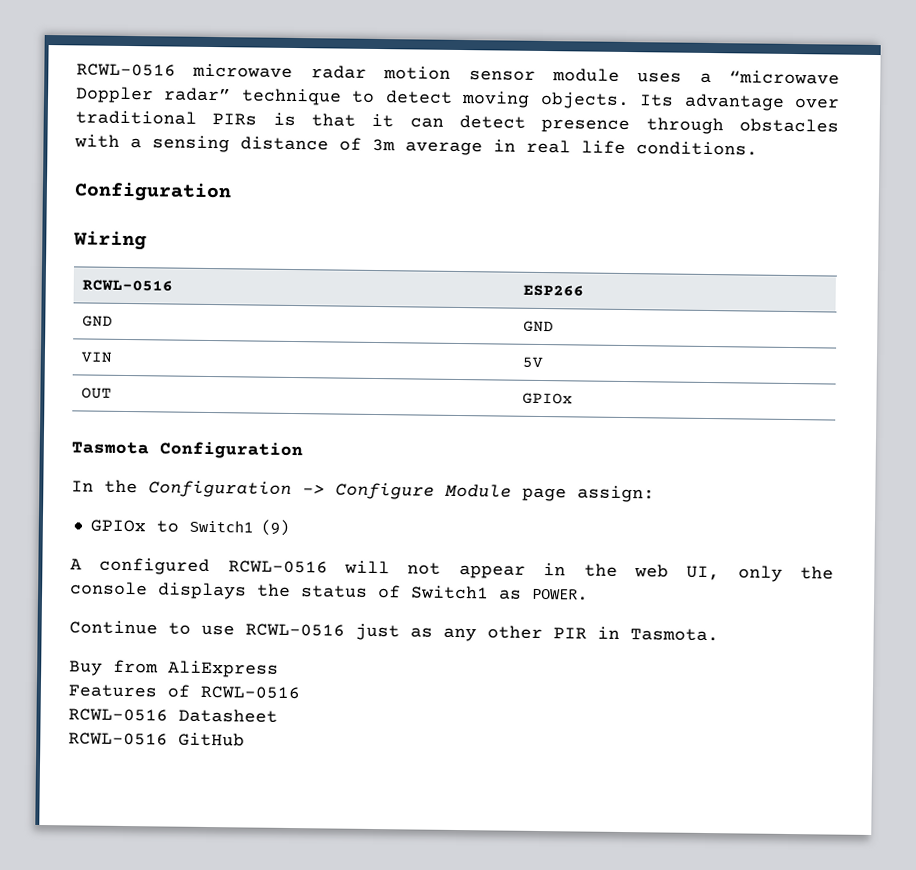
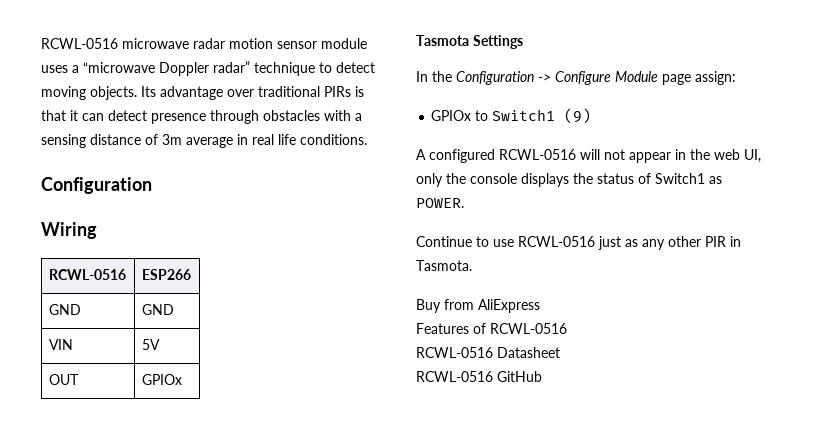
- Tasmota Configuration
+ Tasmota Settings

